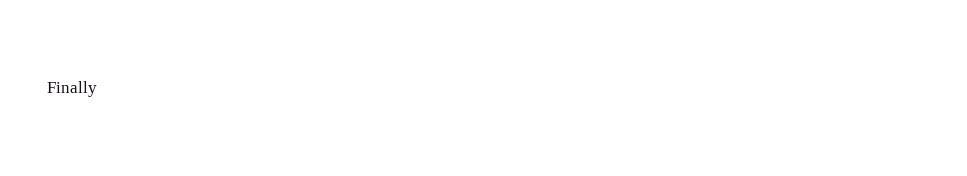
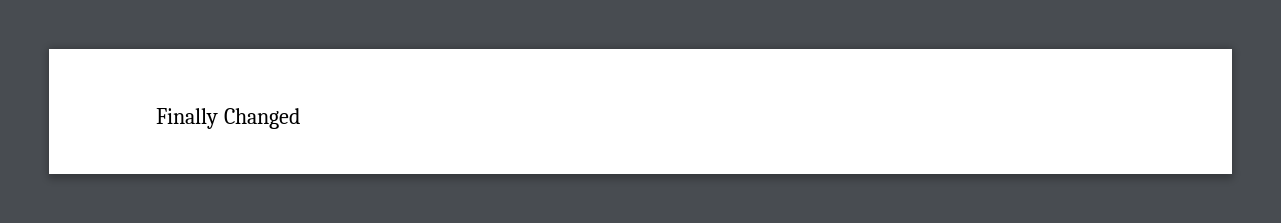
- Finally
+ Finally Changed

